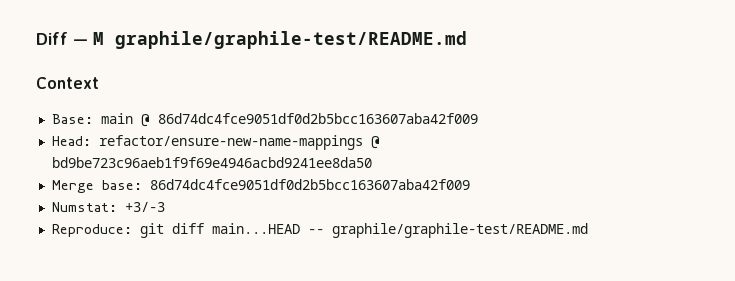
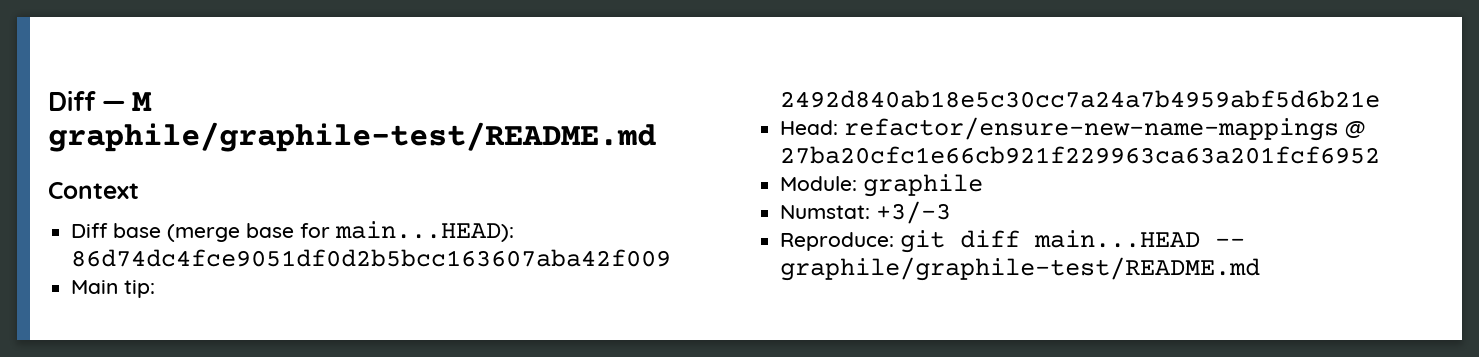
- Base: main @ 86d74dc4fce9051df0d2b5bcc163607aba42f009
+ Diff base (merge base for main...HEAD): 86d74dc4fce9051df0d2b5bcc163607aba42f009
+ Main tip: 2492d840ab18e5c30cc7a24a7b4959abf5d6b21e
- Head: refactor/ensure-new-name-mappings @ bd9be723c96aeb1f9f69e4946acbd9241ee8da50
- Merge base: 86d74dc4fce9051df0d2b5bcc163607aba42f009
+ Head: refactor/ensure-new-name-mappings @ 27ba20cfc1e66cb921f229963ca63a201fcf6952
+ Module: graphile

